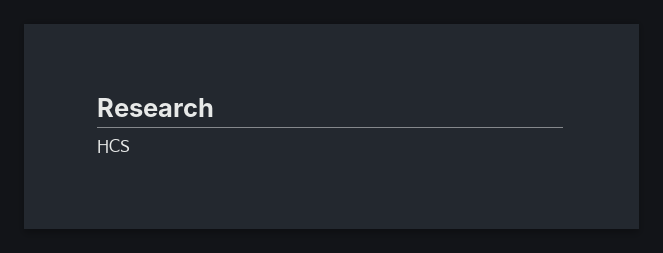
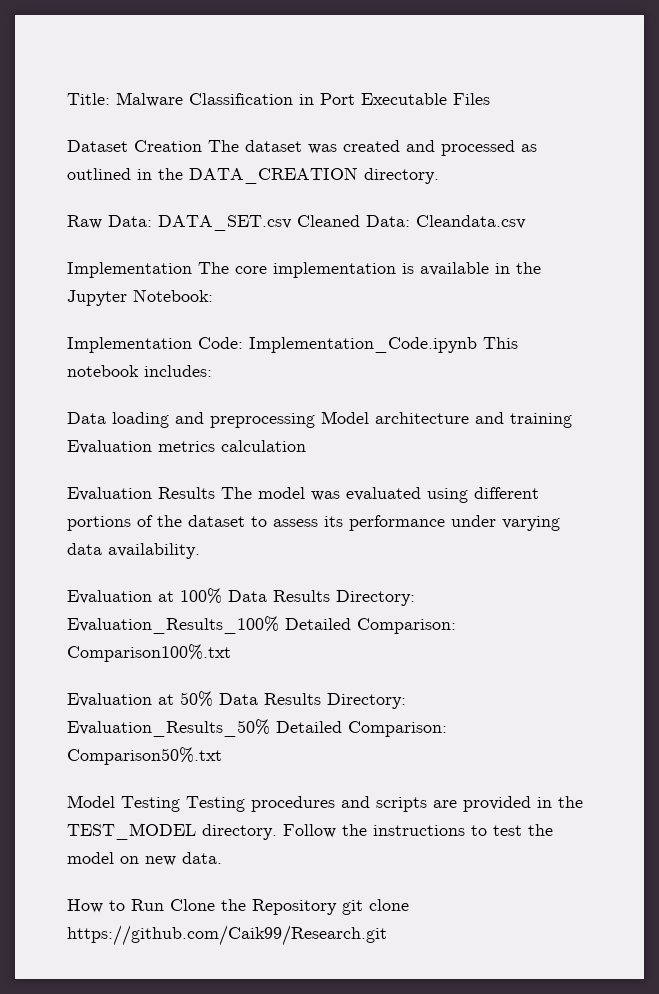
- Research
- HCS
+ Title: Malware Classification in Port Executable Files
+ Dataset Creation The dataset was created and processed as outlined in the DATA_CREATION directory.
+ Raw Data: DATA_SET.csv Cleaned Data: Cleandata.csv
+ Implementation The core implementation is available in the Jupyter Notebook:
+ Implementation Code: Implementation_Code.ipynb This notebook includes:
+ Data loading and preprocessing Model architecture and training Evaluation metrics calculation
+ Evaluation Results The model was evaluated using different portions of the dataset to assess its performance under varying data availability.
+ Evaluation at 100% Data Results Directory: Evaluation_Results_100% Detailed Comparison: Comparison100%.txt
+ Evaluation at 50% Data Results Directory: Evaluation_Results_50% Detailed Comparison: Comparison50%.txt
+ Model Testing Testing procedures and scripts are provided in the TEST_MODEL directory. Follow the instructions to test the model on new data.
+ How to Run Clone the Repository git clone https://github.com/Caik99/Research.git

